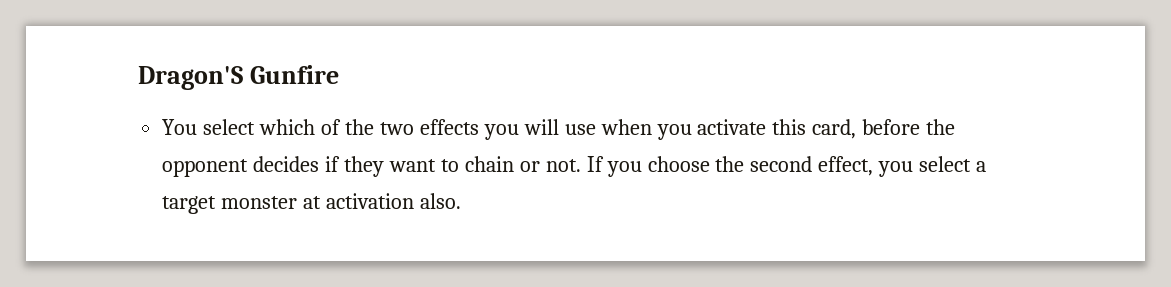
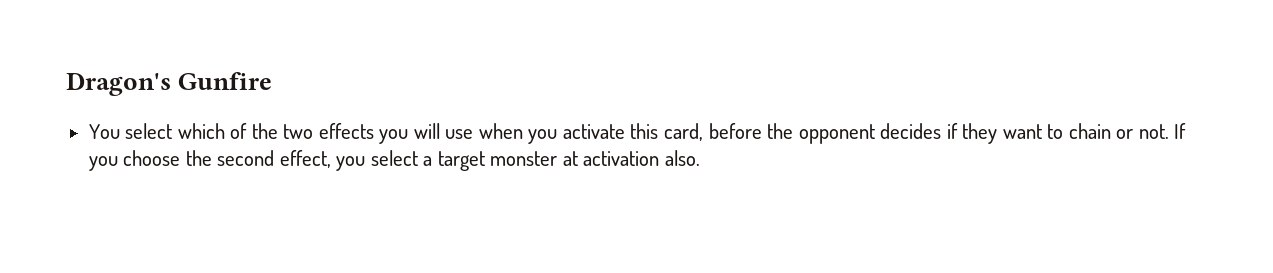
- Dragon'S Gunfire
+ Dragon's Gunfire

